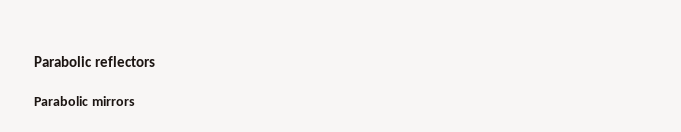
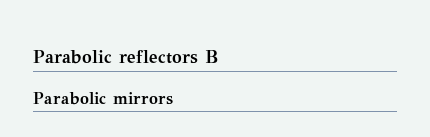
- Parabolic reflectors
+ Parabolic reflectors B

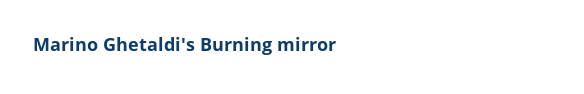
- Parabolic reflectors B
- Parabolic mirrors
+ Marino Ghetaldi's Burning mirror

